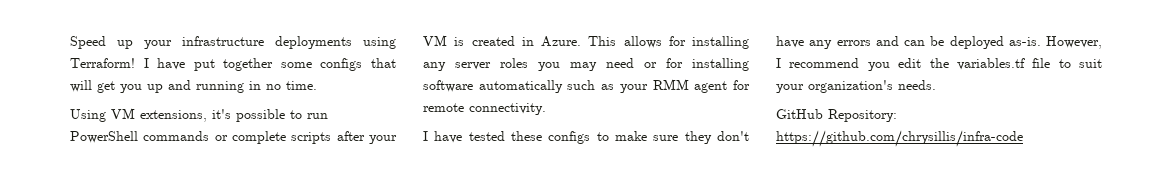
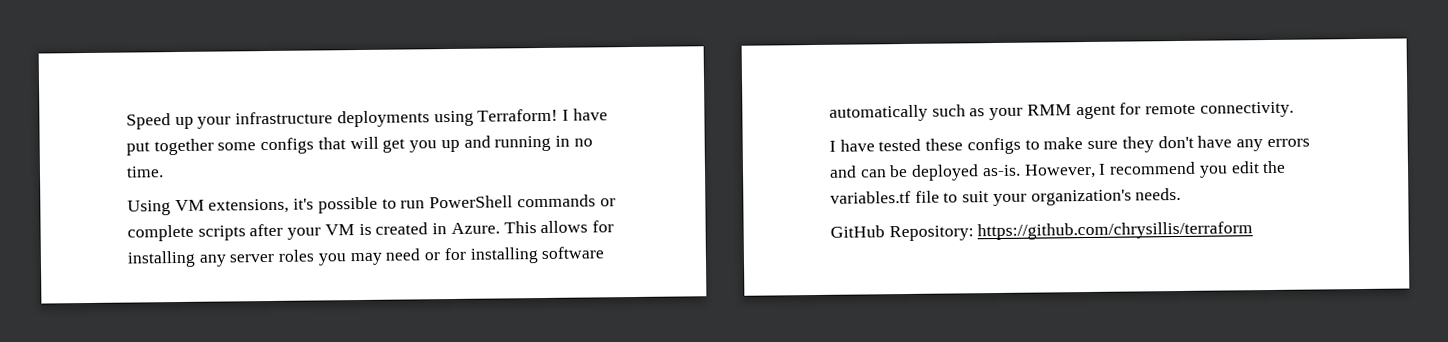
- GitHub Repository: https://github.com/chrysillis/infra-code
+ GitHub Repository: https://github.com/chrysillis/terraform

